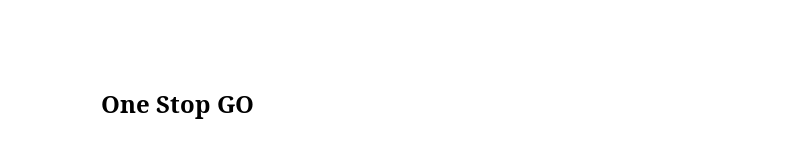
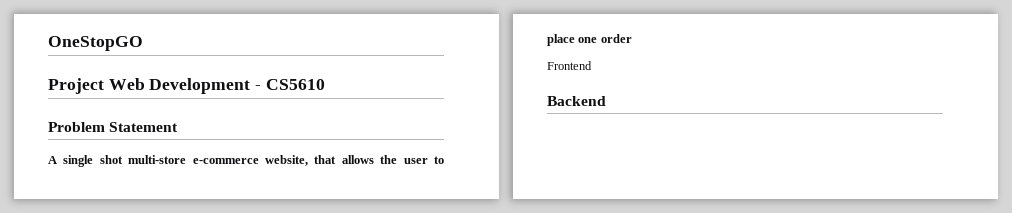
- One Stop GO
+ OneStopGO
+ Project Web Development - CS5610
+ Problem Statement
+ A single shot multi-store e-commerce website, that allows the user to place one order
+ Frontend
+ Backend

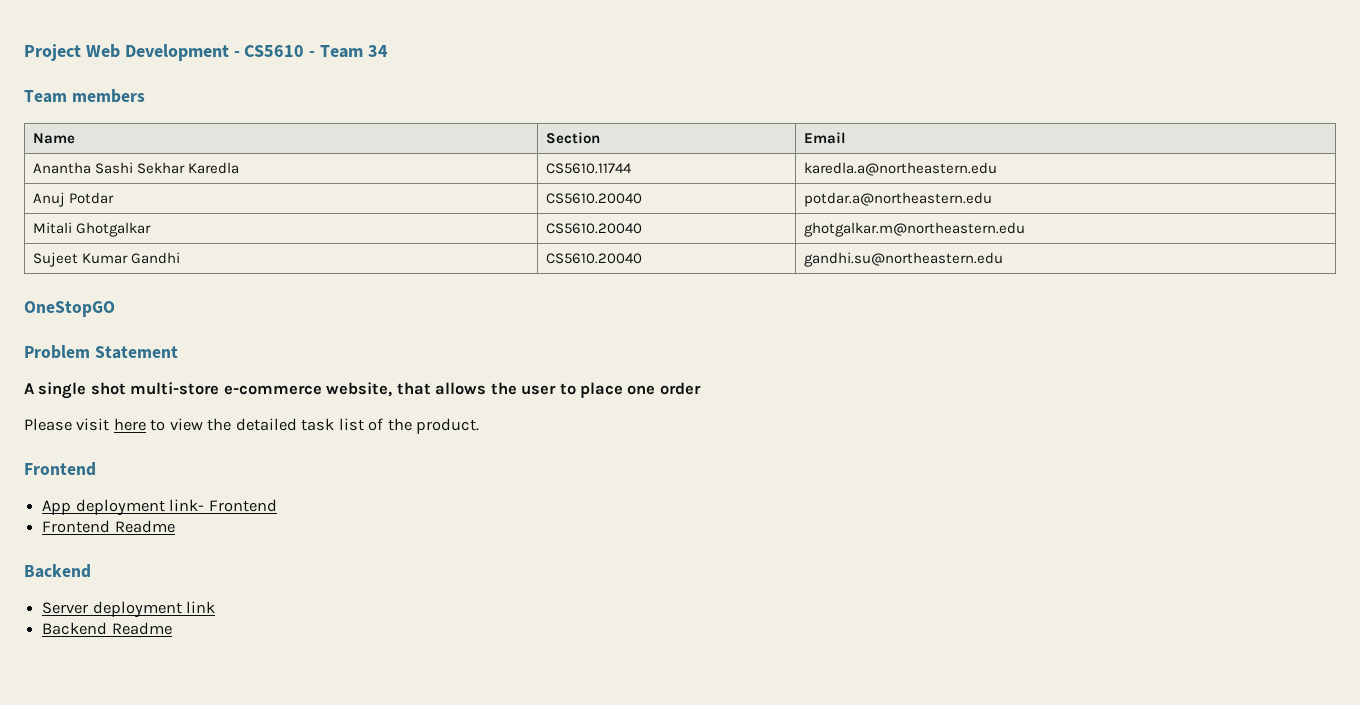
- OneStopGO
- Project Web Development - CS5610
+ Project Web Development - CS5610 - Team 34
+ Team members
+ Name | Section | Email
+ Anantha Sashi Sekhar Karedla | CS5610.11744 | karedla.a@northeastern.edu
+ Anuj Potdar | CS5610.20040 | potdar.a@northeastern.edu
+ Mitali Ghotgalkar | CS5610.20040 | ghotgalkar.m@northeastern.edu
+ Sujeet Kumar Gandhi | CS5610.20040 | gandhi.su@northeastern.edu
+ OneStopGO
+ Please visit here to view the detailed task list of the product.
  Frontend
+ App deployment link- Frontend
+ Frontend Readme
  Backend
+ Server deployment link
+ Backend Readme

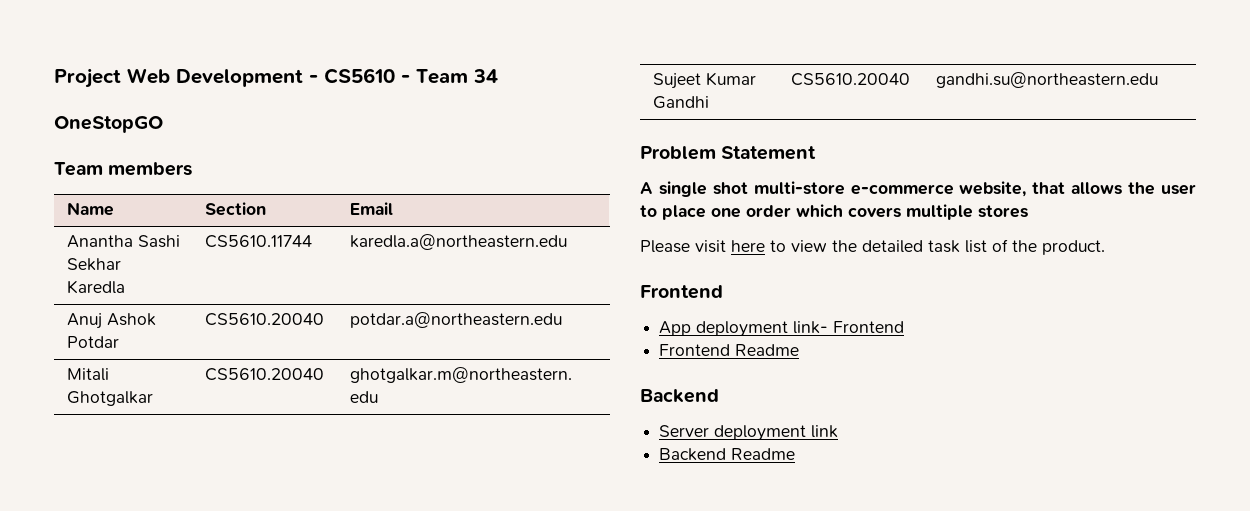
+ OneStopGO
- Anuj Potdar | CS5610.20040 | potdar.a@northeastern.edu
+ Anuj Ashok Potdar | CS5610.20040 | potdar.a@northeastern.edu
- OneStopGO
- A single shot multi-store e-commerce website, that allows the user to place one order
+ A single shot multi-store e-commerce website, that allows the user to place one order which covers multiple stores

